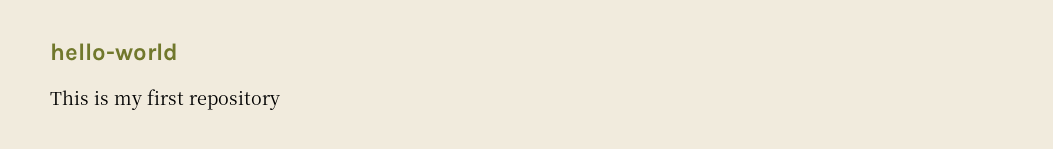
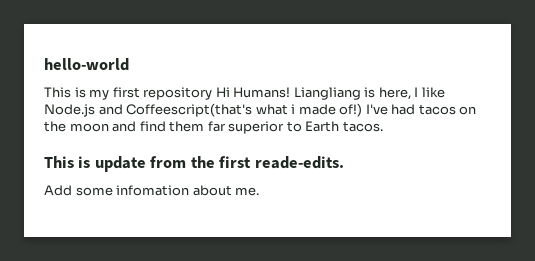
- This is my first repository
+ This is my first repository Hi Humans! Liangliang is here, I like Node.js and Coffeescript(that's what i made of!) I've had tacos on the moon and find them far superior to Earth tacos.
+ This is update from the first reade-edits.
+ Add some infomation about me.

